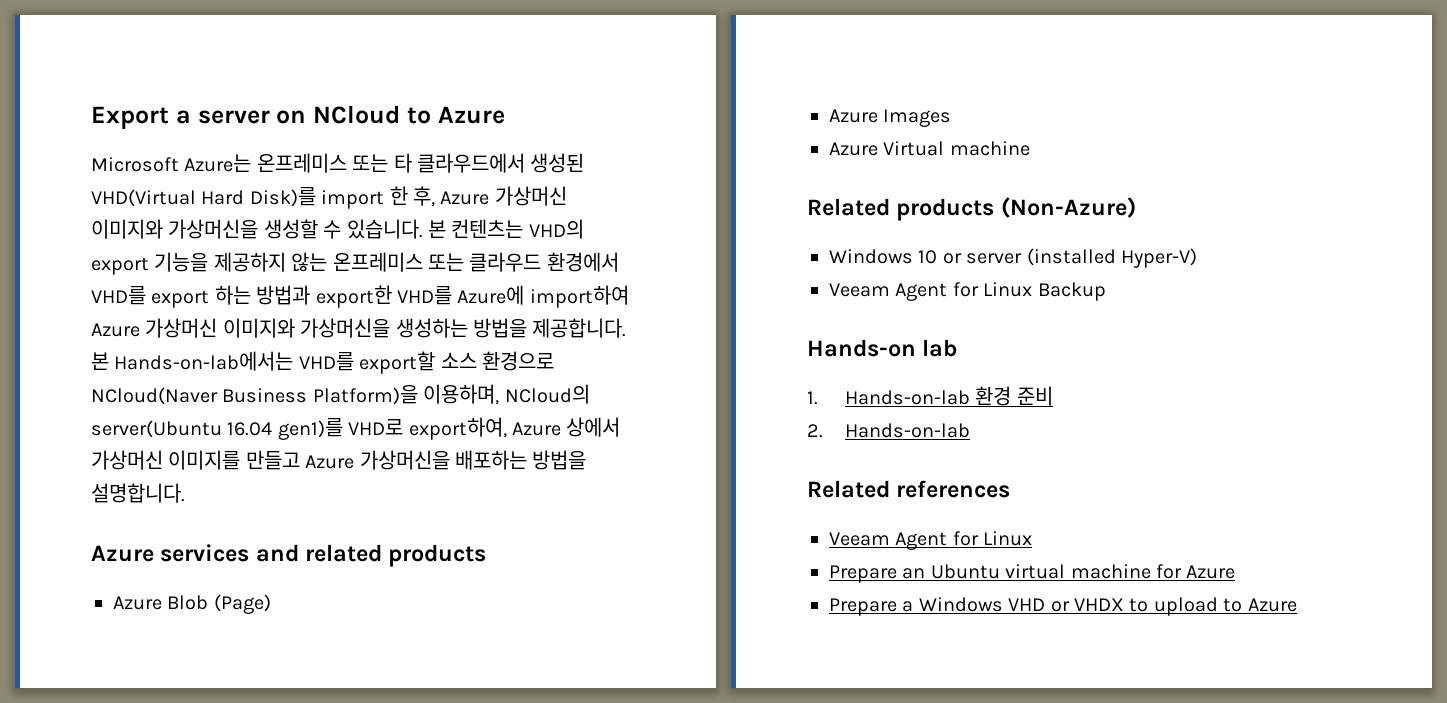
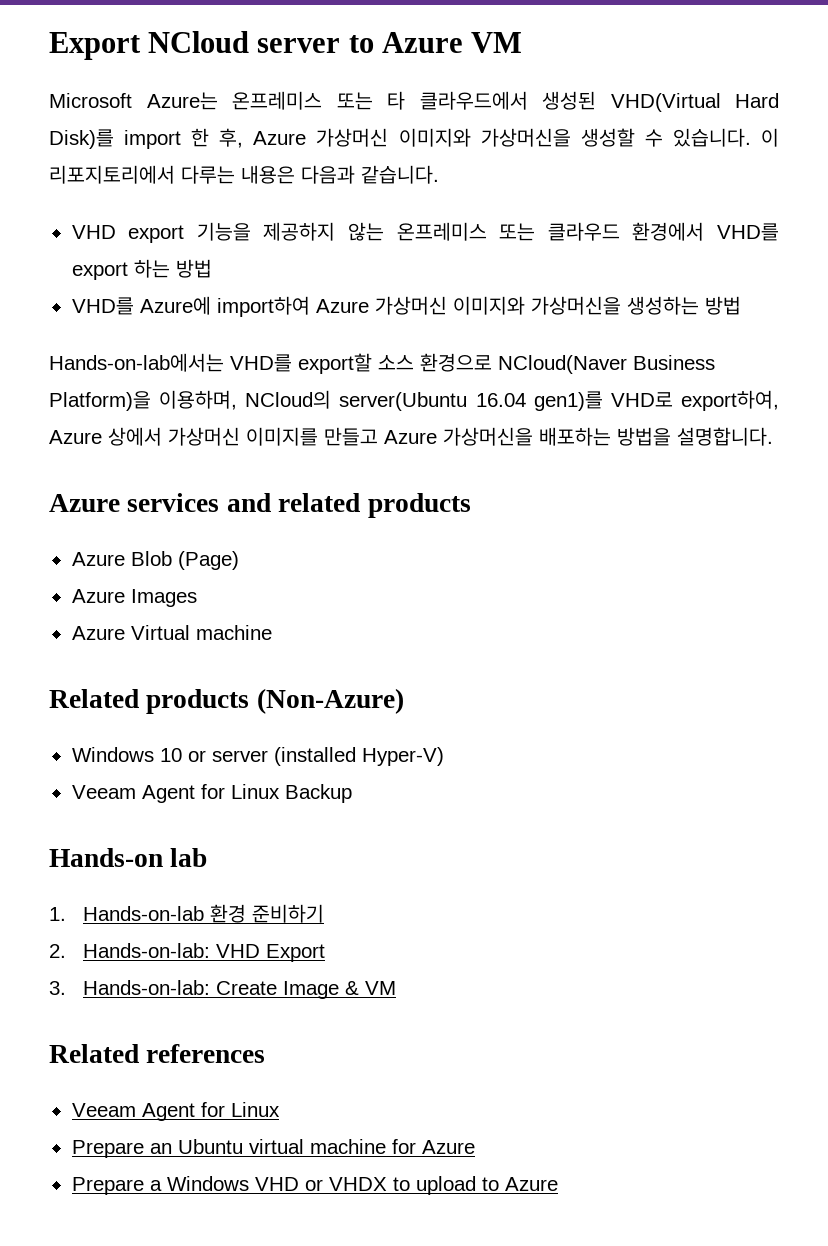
- Export a server on NCloud to Azure
+ Export NCloud server to Azure VM
- 본 컨텐츠는 VHD의 export 기능을 제공하지 않는 온프레미스 또는 클라우드 환경에서 VHD를 export 하는 방법과 export한 VHD를 Azure에 import하여 Azure 가상머신 이미지와 가상머신을 생성하는 방법을 제공합니다. 본 Hands-on-lab에서는 VHD를 export할 소스 환경으로 NCloud(Naver Business Platform)을 이용하며, NCloud의 server(Ubuntu 16.04 gen1)를 VHD로 export하여, Azure 상에서 가상머신 이미지를 만들고 Azure 가상머신을 배포하는 방법을 설명합니다.
+ 이 리포지토리에서 다루는 내용은 다음과 같습니다.
+ VHD export 기능을 제공하지 않는 온프레미스 또는 클라우드 환경에서 VHD를 export 하는 방법
+ VHD를 Azure에 import하여 Azure 가상머신 이미지와 가상머신을 생성하는 방법
+ Hands-on-lab에서는 VHD를 export할 소스 환경으로 NCloud(Naver Business Platform)을 이용하며, NCloud의 server(Ubuntu 16.04 gen1)를 VHD로 export하여, Azure 상에서 가상머신 이미지를 만들고 Azure 가상머신을 배포하는 방법을 설명합니다.
- 1. Hands-on-lab 환경 준비
+ 1. Hands-on-lab 환경 준비하기
- 2. Hands-on-lab
+ 2. Hands-on-lab: VHD Export
+ 3. Hands-on-lab: Create Image & VM

